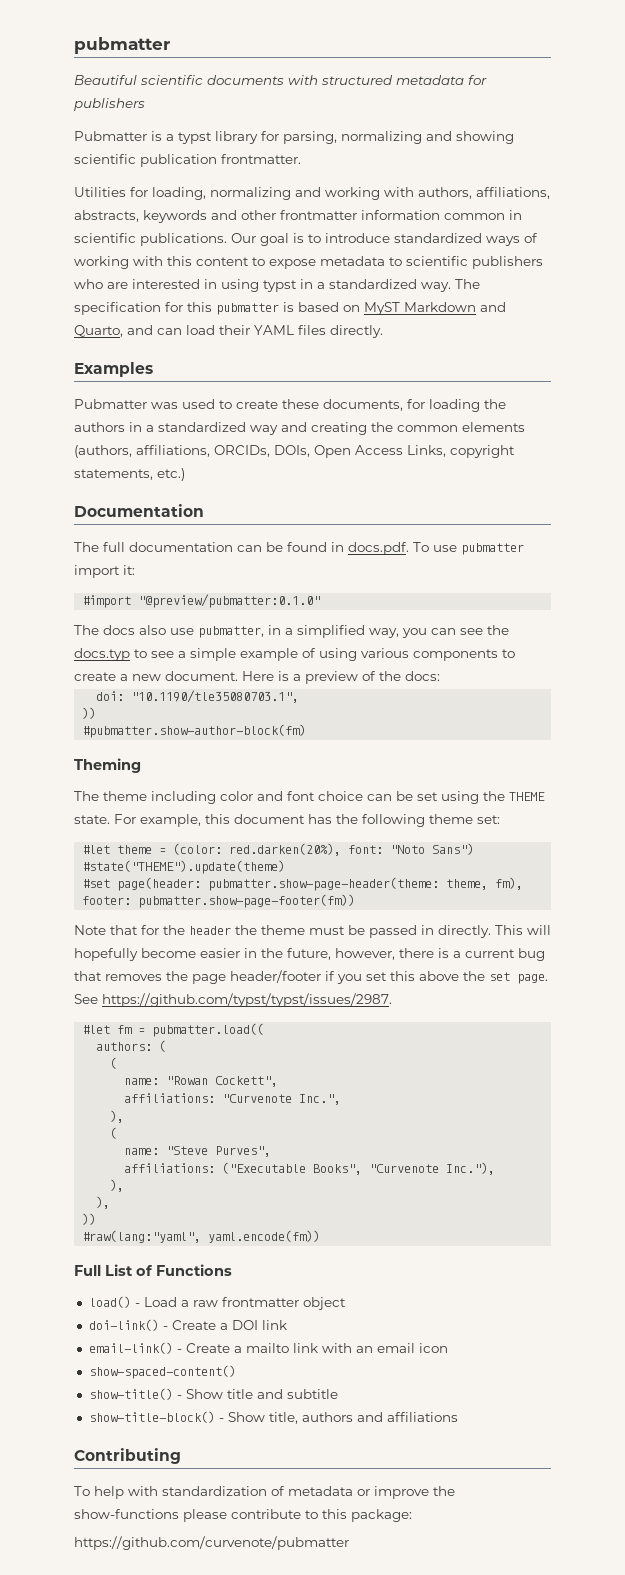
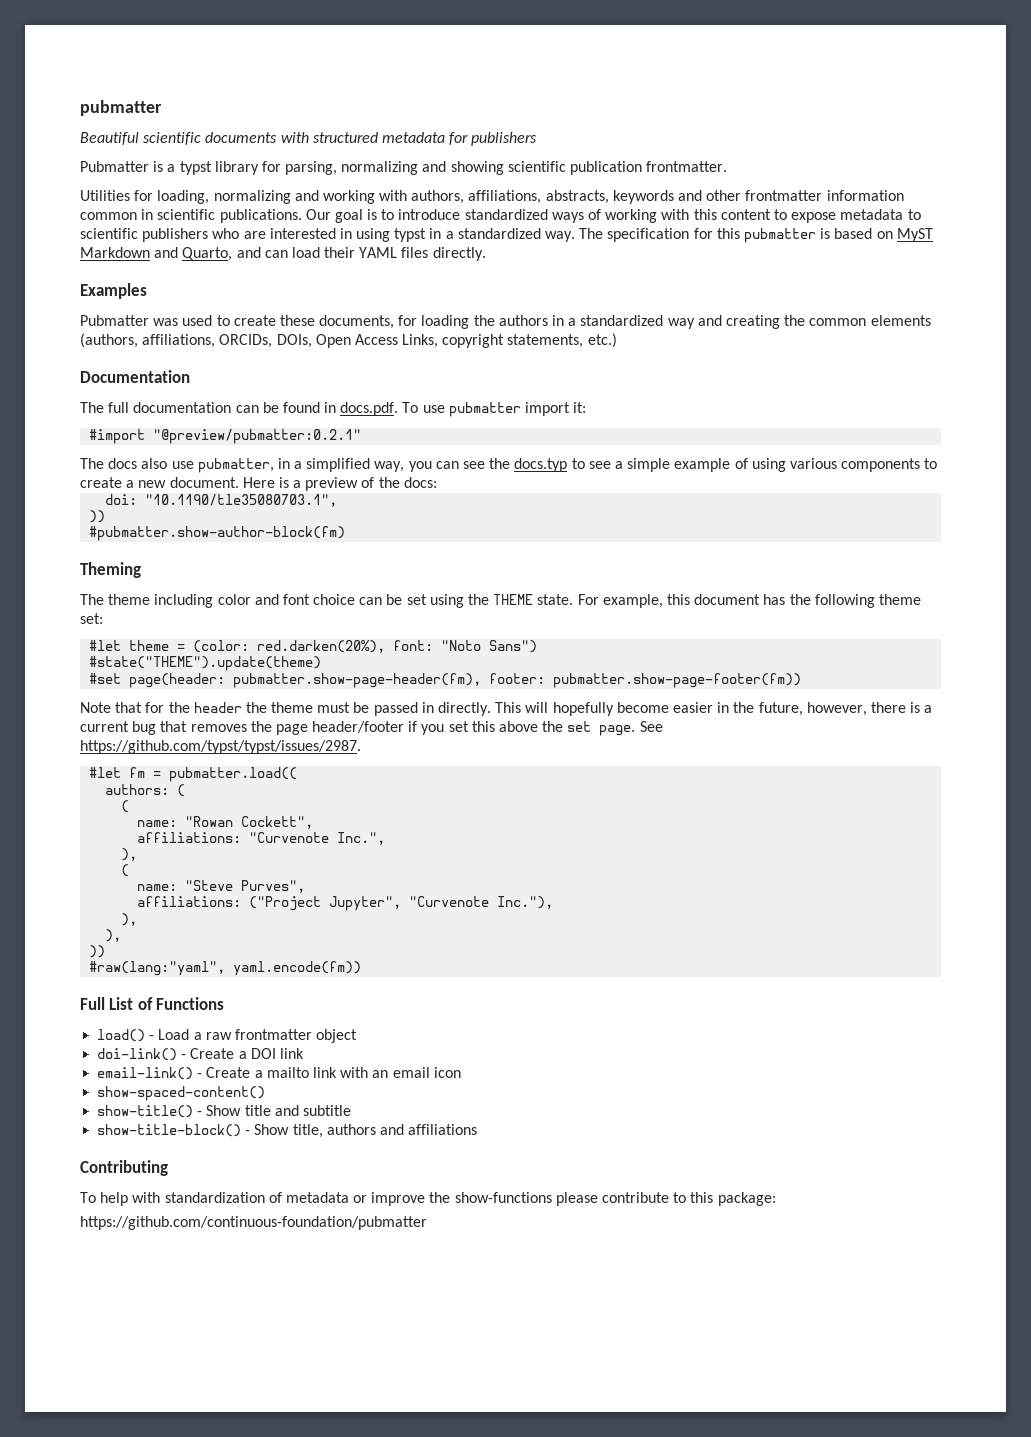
- #import "@preview/pubmatter:0.1.0"
+ #import "@preview/pubmatter:0.2.1"
- #set page(header: pubmatter.show-page-header(theme: theme, fm), footer: pubmatter.show-page-footer(fm))
+ #set page(header: pubmatter.show-page-header(fm), footer: pubmatter.show-page-footer(fm))
- affiliations: ("Executable Books", "Curvenote Inc."),
+ affiliations: ("Project Jupyter", "Curvenote Inc."),
- https://github.com/curvenote/pubmatter
+ https://github.com/continuous-foundation/pubmatter

